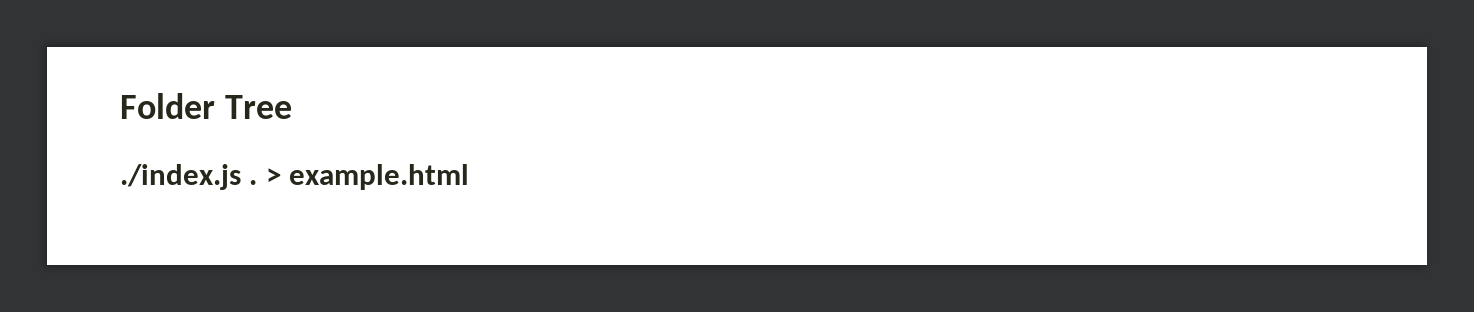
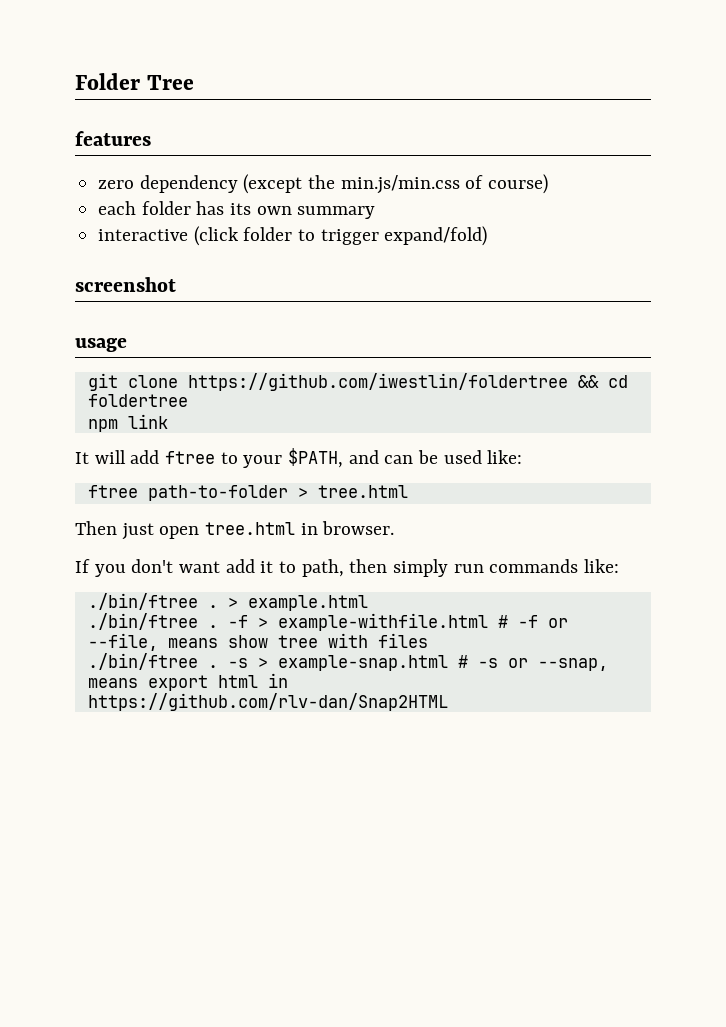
- ./index.js . > example.html
+ features
+ zero dependency (except the min.js/min.css of course)
+ each folder has its own summary
+ interactive (click folder to trigger expand/fold)
+ screenshot
+ usage
+ git clone https://github.com/iwestlin/foldertree && cd foldertree
+ npm link
+ It will add ftree to your $PATH, and can be used like:
+ ftree path-to-folder > tree.html
+ Then just open tree.html in browser.
+ If you don't want add it to path, then simply run commands like:
+ ./bin/ftree . > example.html
+ ./bin/ftree . -f > example-withfile.html # -f or --file, means show tree with files
+ ./bin/ftree . -s > example-snap.html # -s or --snap, means export html in https://github.com/rlv-dan/Snap2HTML

